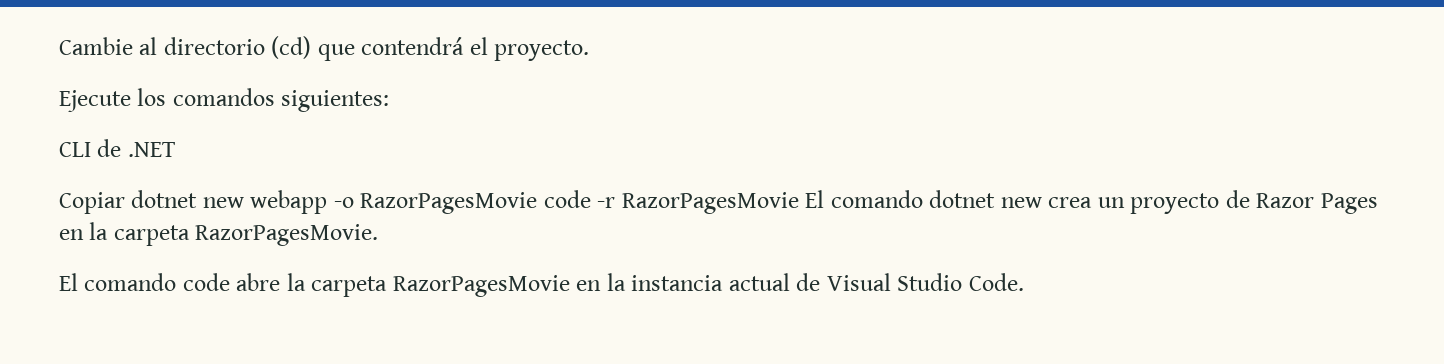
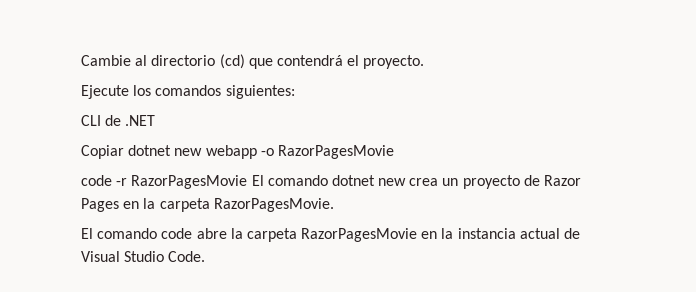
- Copiar dotnet new webapp -o RazorPagesMovie code -r RazorPagesMovie El comando dotnet new crea un proyecto de Razor Pages en la carpeta RazorPagesMovie.
+ Copiar dotnet new webapp -o RazorPagesMovie
+ code -r RazorPagesMovie El comando dotnet new crea un proyecto de Razor Pages en la carpeta RazorPagesMovie.

